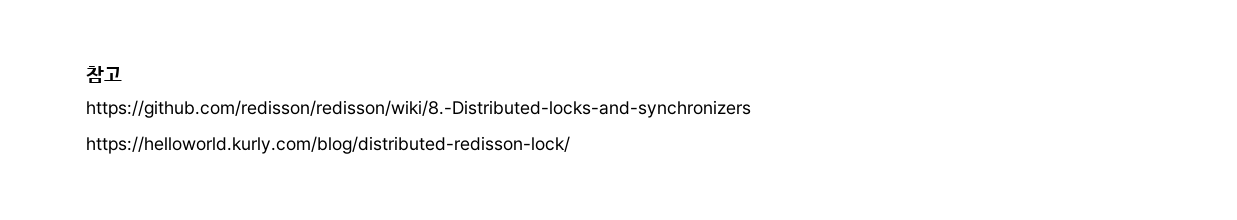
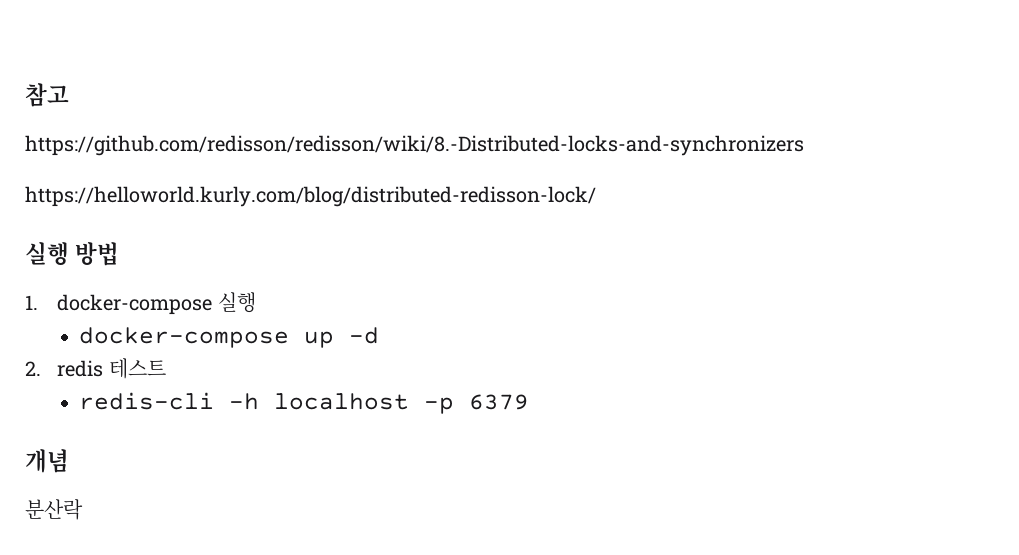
+ 실행 방법
+ 1. docker-compose 실행
+ docker-compose up -d
+ 2. redis 테스트
+ redis-cli -h localhost -p 6379
+ 개념
+ 분산락

